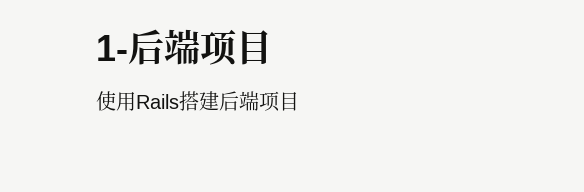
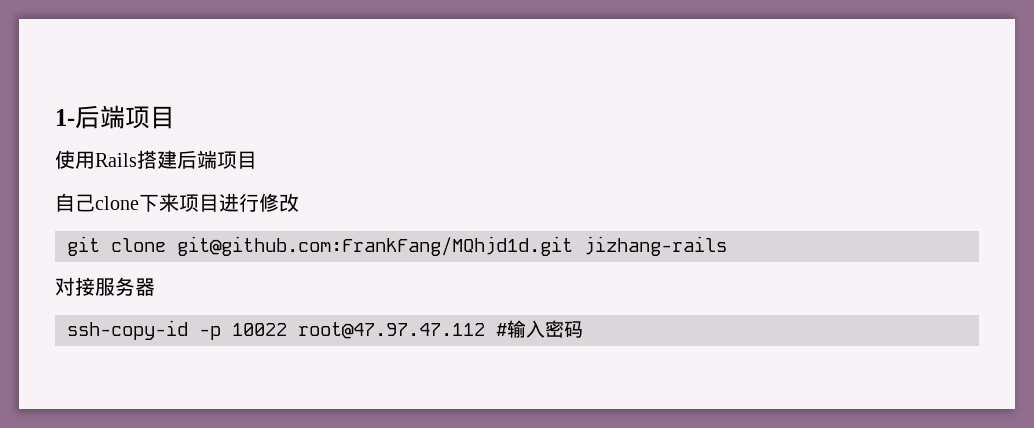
+ 自己clone下来项目进行修改
+ git clone git@github.com:FrankFang/MQhjd1d.git jizhang-rails
+ 对接服务器
+ ssh-copy-id -p 10022 root@47.97.47.112 #输入密码

